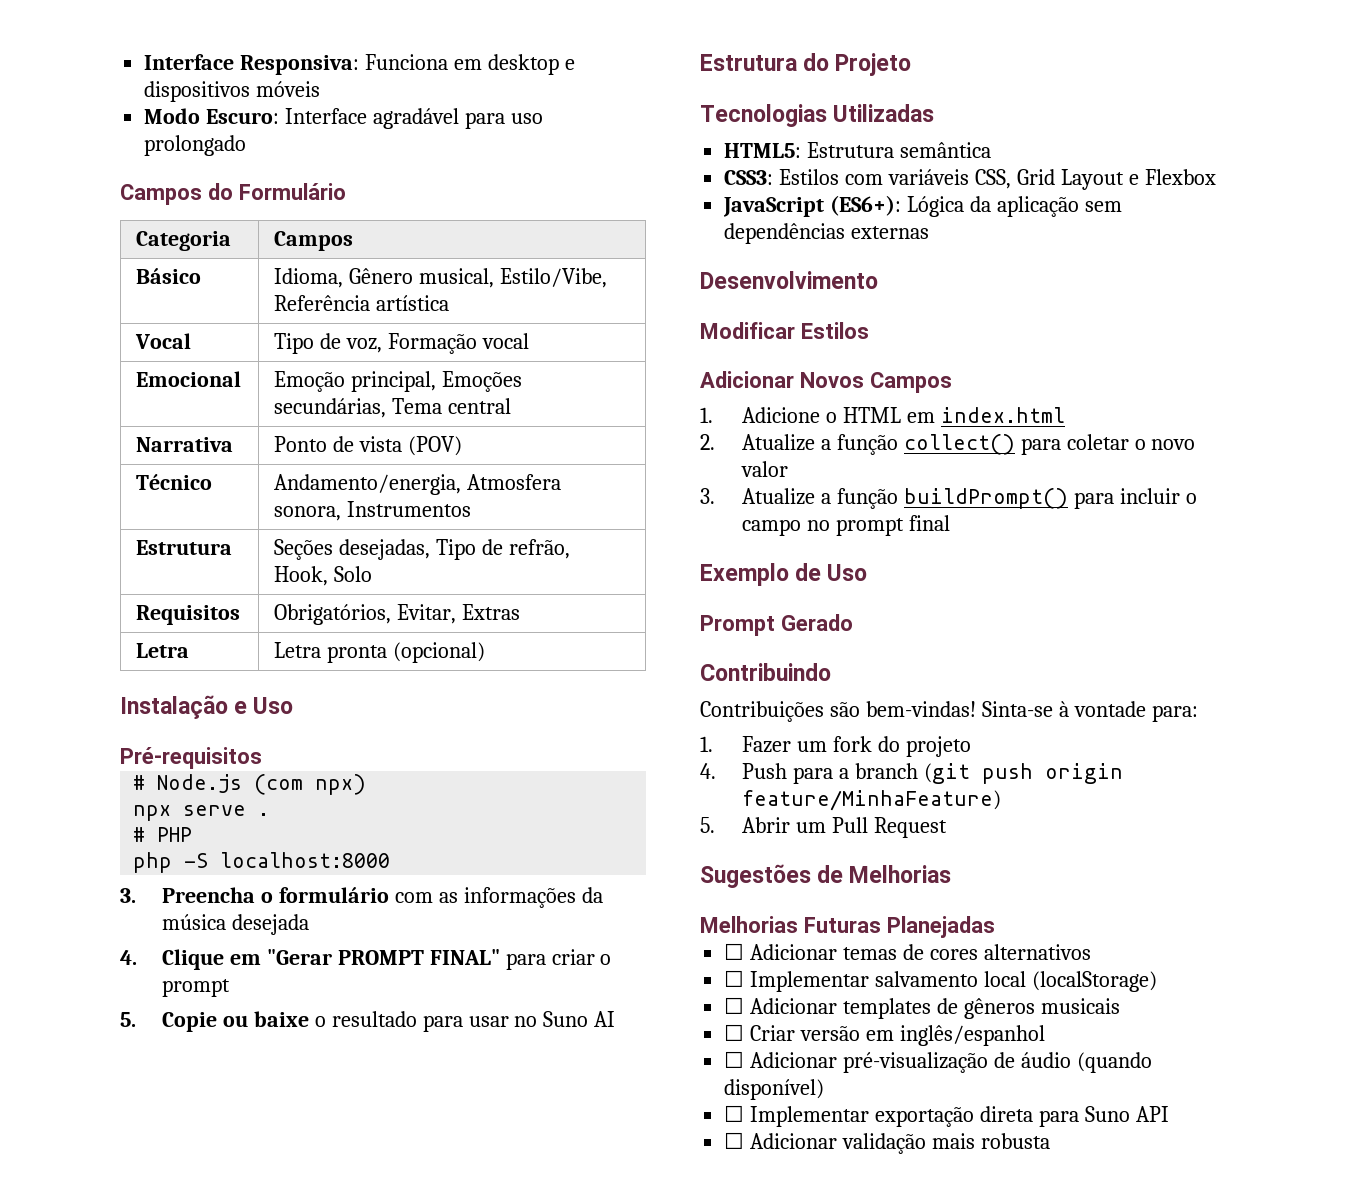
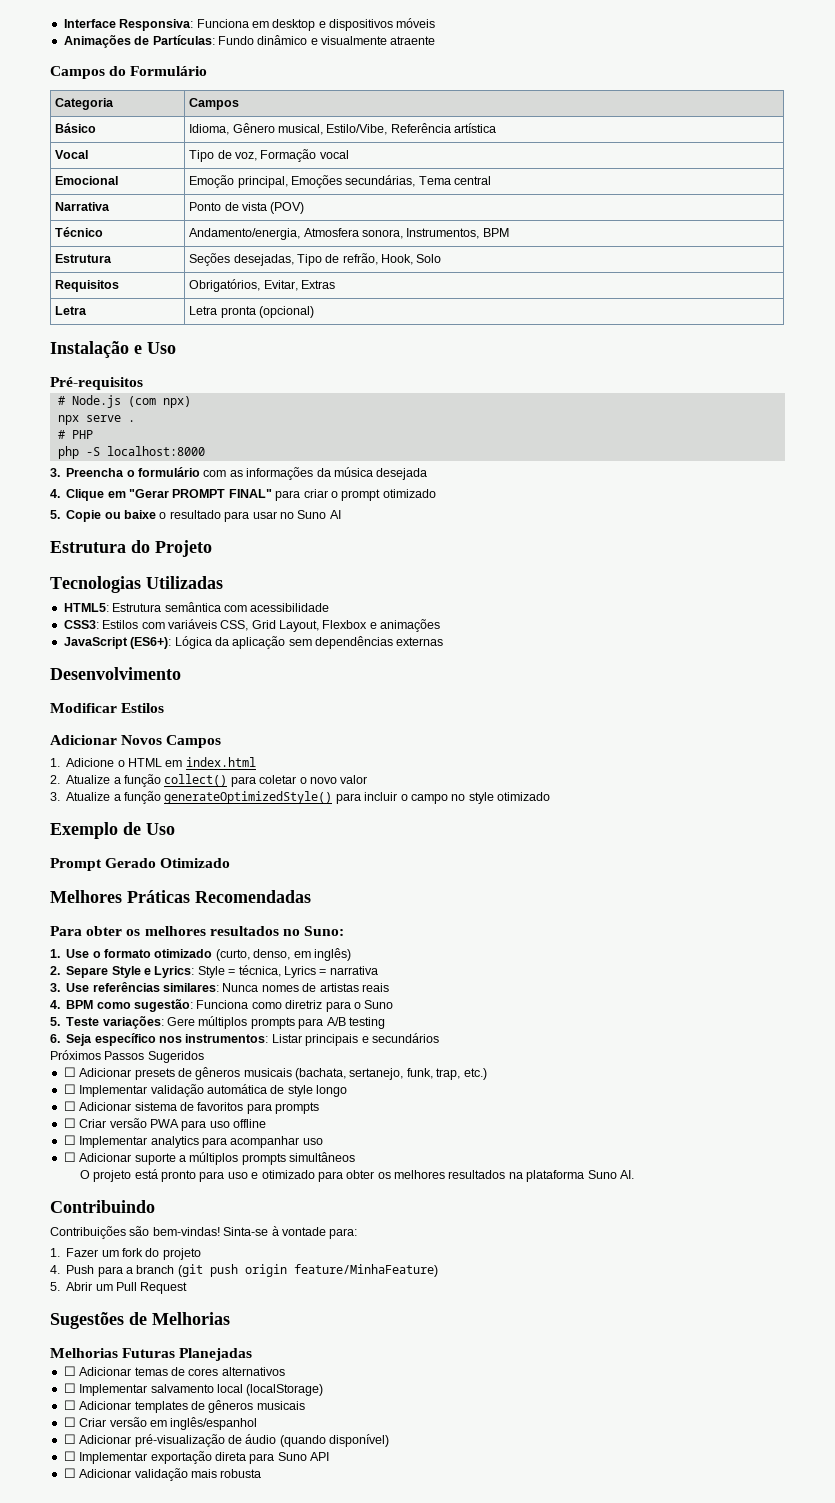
- Modo Escuro: Interface agradável para uso prolongado
+ Animações de Partículas: Fundo dinâmico e visualmente atraente
- Técnico | Andamento/energia, Atmosfera sonora, Instrumentos
+ Técnico | Andamento/energia, Atmosfera sonora, Instrumentos, BPM
- 4. Clique em "Gerar PROMPT FINAL" para criar o prompt
+ 4. Clique em "Gerar PROMPT FINAL" para criar o prompt otimizado
- HTML5: Estrutura semântica
+ HTML5: Estrutura semântica com acessibilidade
- CSS3: Estilos com variáveis CSS, Grid Layout e Flexbox
+ CSS3: Estilos com variáveis CSS, Grid Layout, Flexbox e animações
- 3. Atualize a função buildPrompt() para incluir o campo no prompt final
+ 3. Atualize a função generateOptimizedStyle() para incluir o campo no style otimizado
- Prompt Gerado
+ Prompt Gerado Otimizado
+ Melhores Práticas Recomendadas
+ Para obter os melhores resultados no Suno:
+ 1. Use o formato otimizado (curto, denso, em inglês)
+ 2. Separe Style e Lyrics: Style = técnica, Lyrics = narrativa
+ 3. Use referências similares: Nunca nomes de artistas reais
+ 4. BPM como sugestão: Funciona como diretriz para o Suno
+ 5. Teste variações: Gere múltiplos prompts para A/B testing
+ 6. Seja específico nos instrumentos: Listar principais e secundários
+ Próximos Passos Sugeridos
+ ☐ Adicionar presets de gêneros musicais (bachata, sertanejo, funk, trap, etc.)
+ ☐ Implementar validação automática de style longo
+ ☐ Adicionar sistema de favoritos para prompts
+ ☐ Criar versão PWA para uso offline
+ ☐ Implementar analytics para acompanhar uso
+ ☐ Adicionar suporte a múltiplos prompts simultâneos
+ O projeto está pronto para uso e otimizado para obter os melhores resultados na plataforma Suno AI.

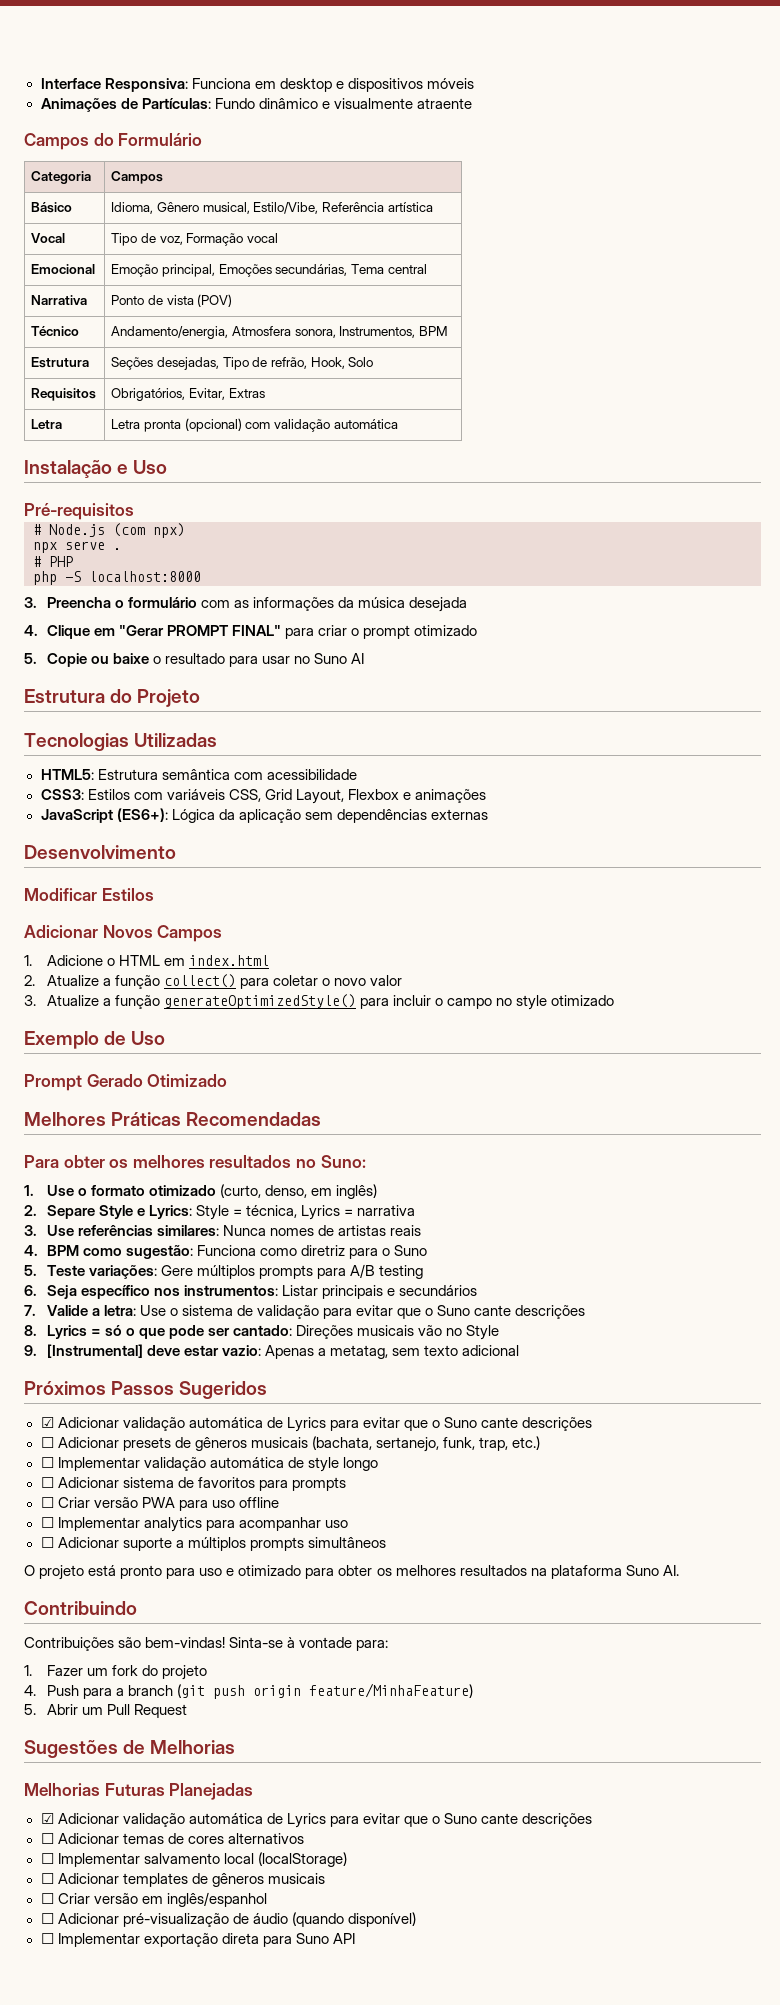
- Letra | Letra pronta (opcional)
+ Letra | Letra pronta (opcional) com validação automática
+ 7. Valide a letra: Use o sistema de validação para evitar que o Suno cante descrições
+ 8. Lyrics = só o que pode ser cantado: Direções musicais vão no Style
+ 9. [Instrumental] deve estar vazio: Apenas a metatag, sem texto adicional
  Próximos Passos Sugeridos
+ ☑ Adicionar validação automática de Lyrics para evitar que o Suno cante descrições
  Melhorias Futuras Planejadas
+ ☑ Adicionar validação automática de Lyrics para evitar que o Suno cante descrições
- ☐ Adicionar validação mais robusta

